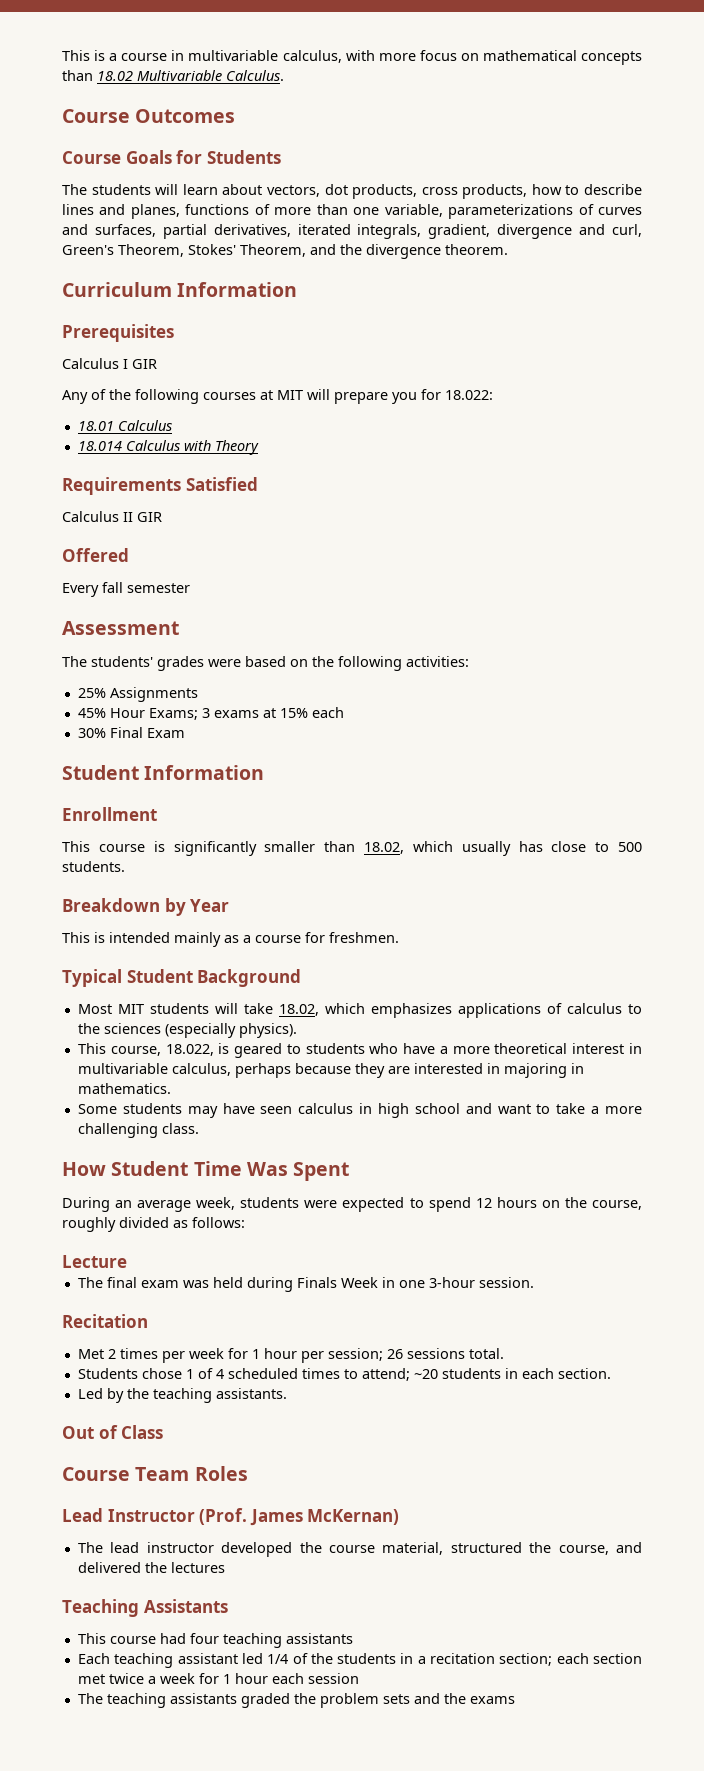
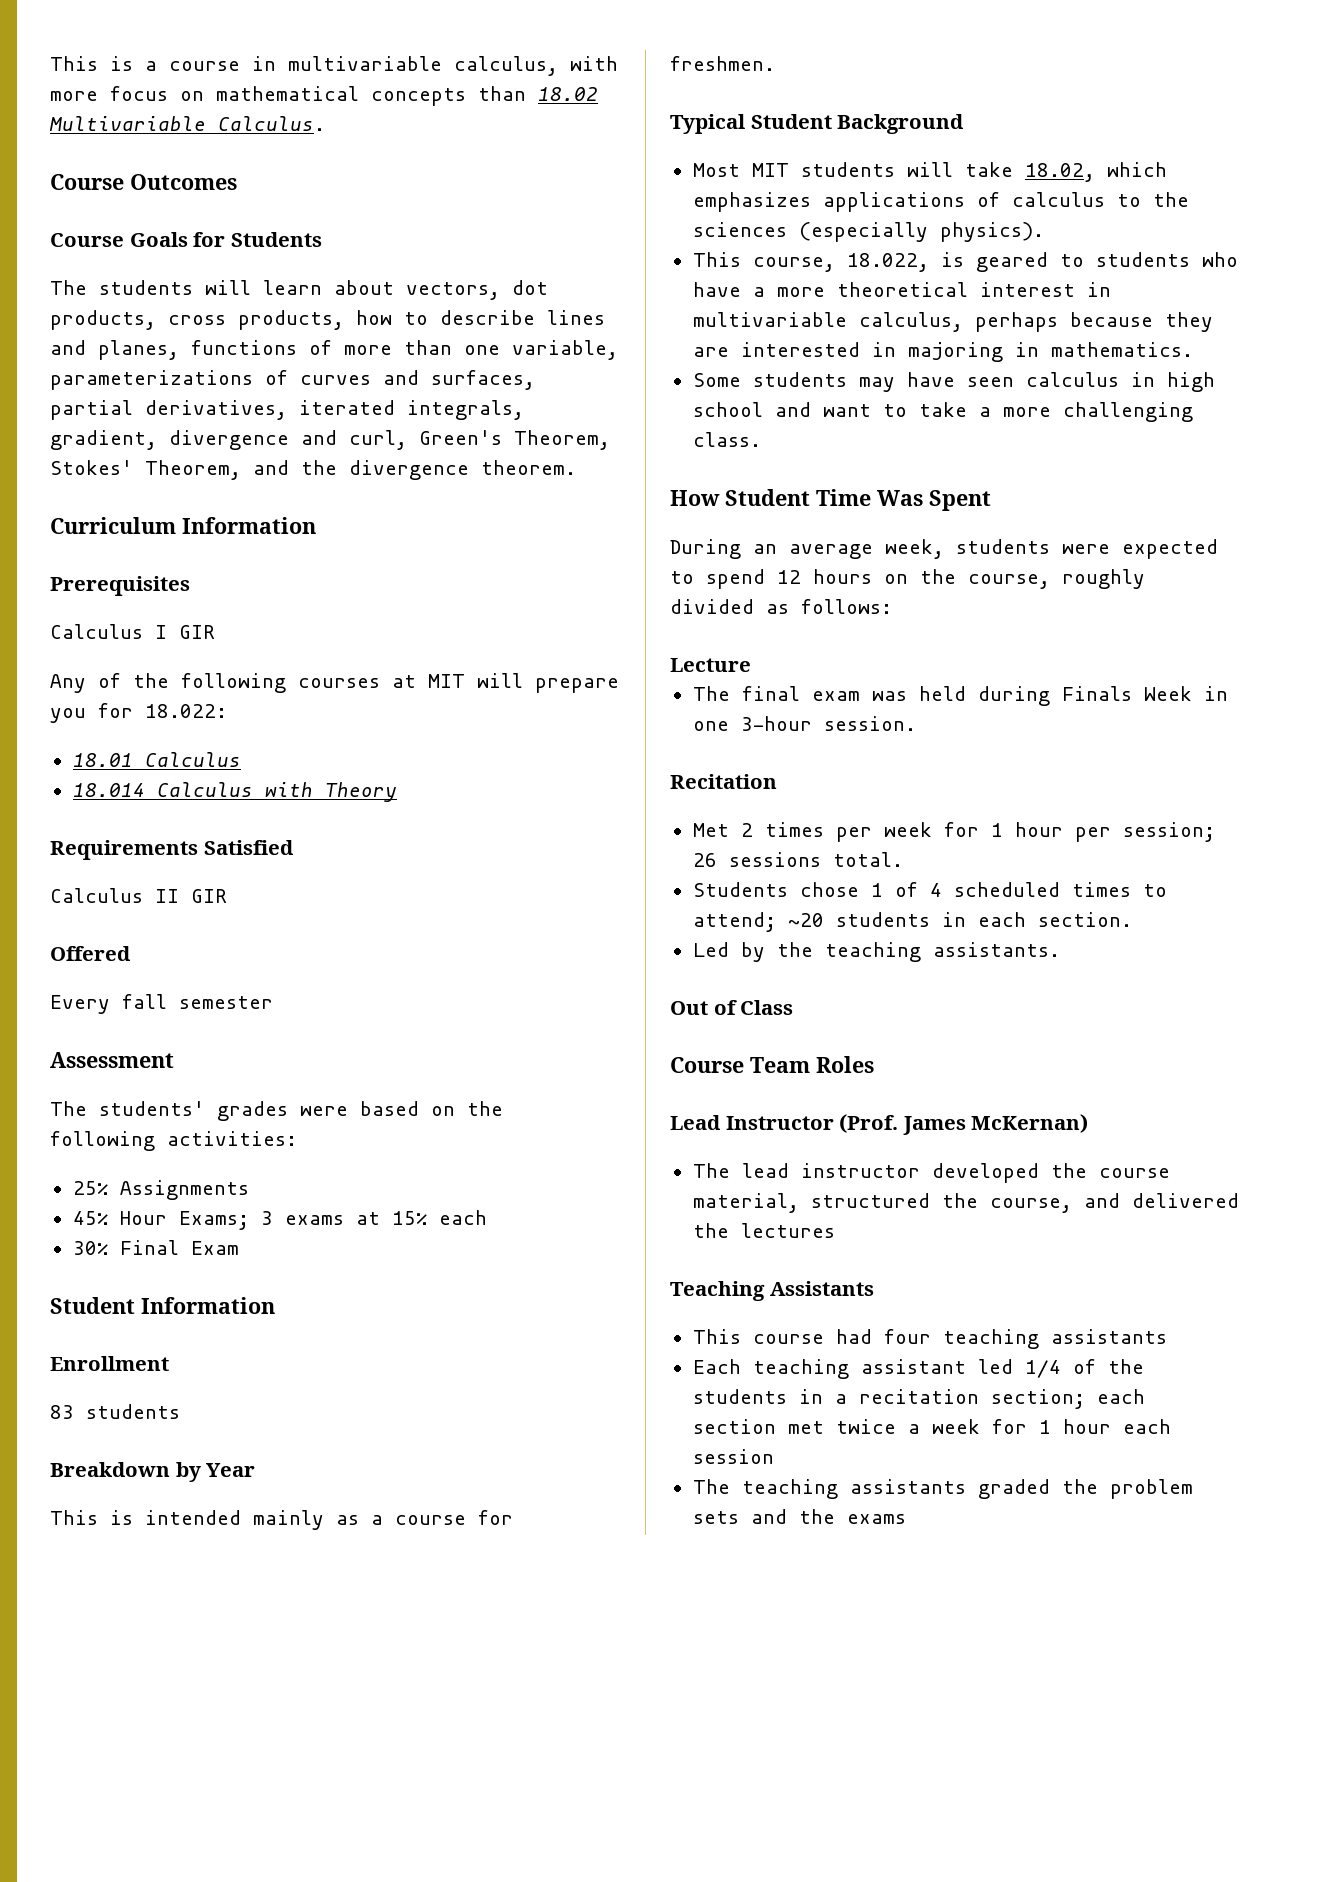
- This course is significantly smaller than 18.02, which usually has close to 500 students.
+ 83 students

